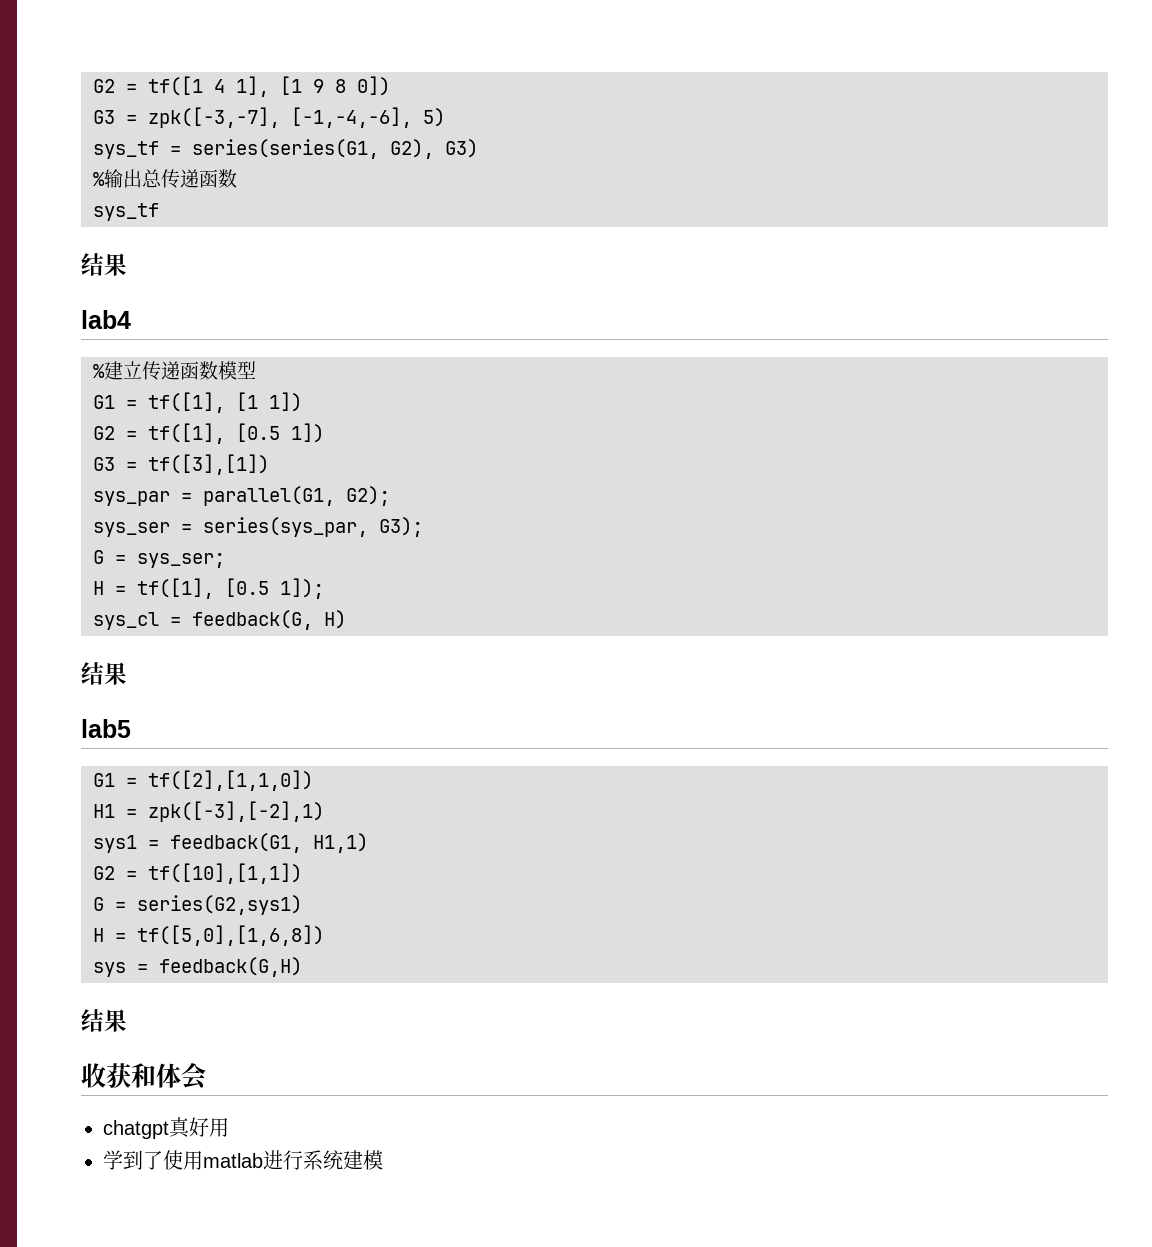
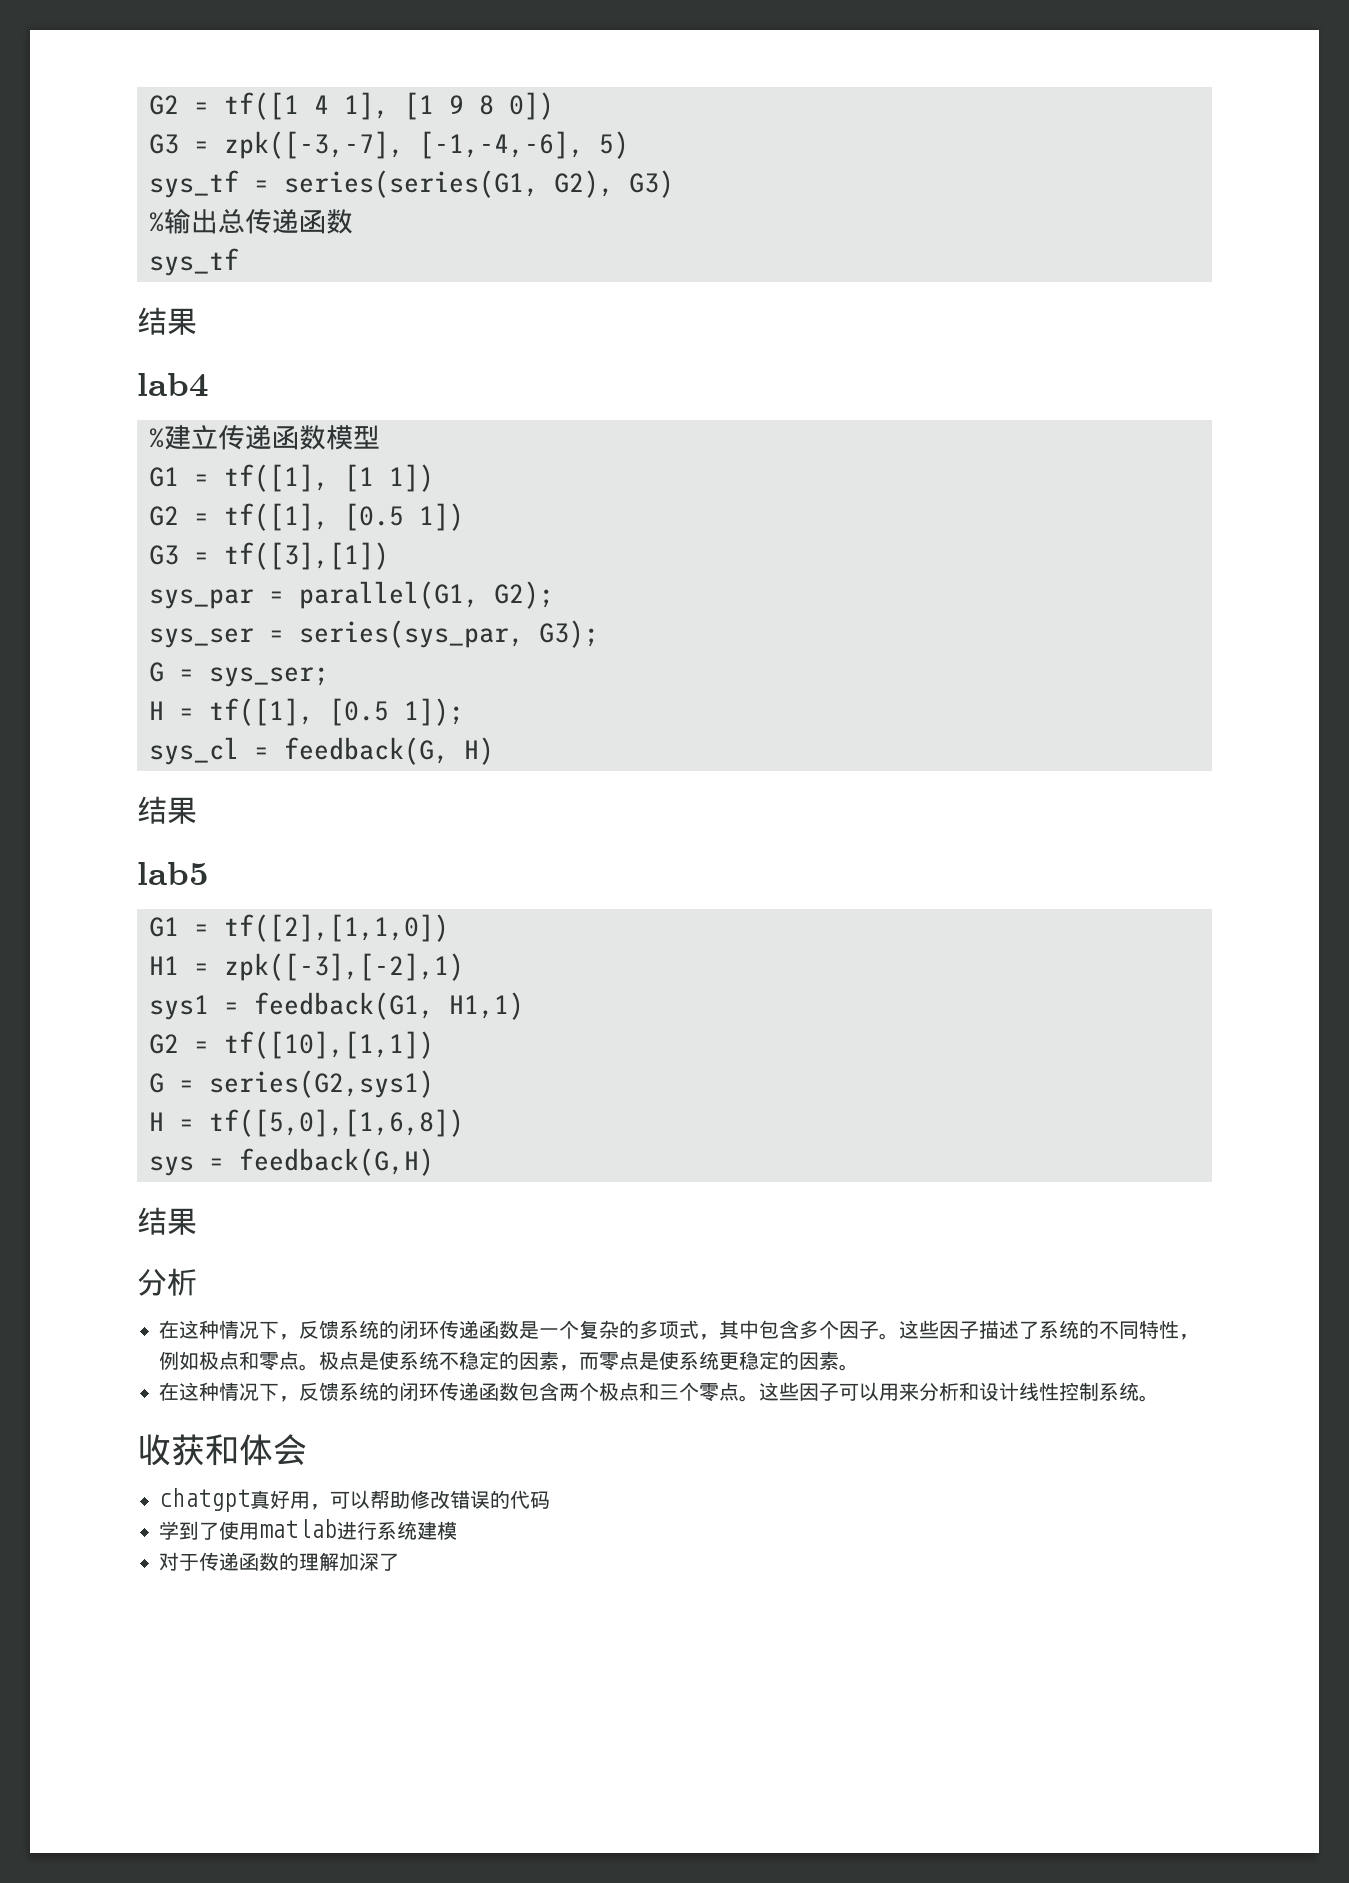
  sys = feedback(G,H)
  结果
+ 分析
+ 在这种情况下，反馈系统的闭环传递函数是一个复杂的多项式，其中包含多个因子。这些因子描述了系统的不同特性，例如极点和零点。极点是使系统不稳定的因素，而零点是使系统更稳定的因素。
+ 在这种情况下，反馈系统的闭环传递函数包含两个极点和三个零点。这些因子可以用来分析和设计线性控制系统。
- chatgpt真好用
+ chatgpt真好用，可以帮助修改错误的代码
+ 对于传递函数的理解加深了

